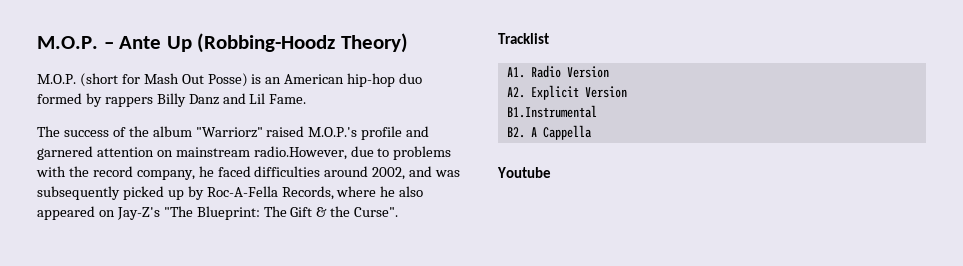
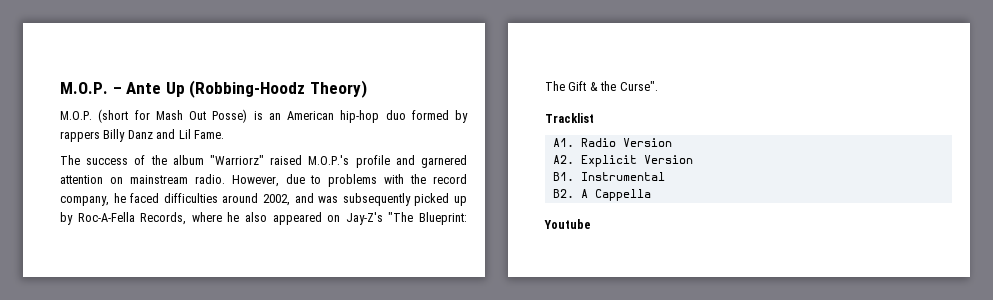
- The success of the album "Warriorz" raised M.O.P.'s profile and garnered attention on mainstream radio.However, due to problems with the record company, he faced difficulties around 2002, and was subsequently picked up by Roc-A-Fella Records, where he also appeared on Jay-Z's "The Blueprint: The Gift & the Curse".
+ The success of the album "Warriorz" raised M.O.P.'s profile and garnered attention on mainstream radio. However, due to problems with the record company, he faced difficulties around 2002, and was subsequently picked up by Roc-A-Fella Records, where he also appeared on Jay-Z's "The Blueprint: The Gift & the Curse".
- B1.Instrumental
+ B1. Instrumental

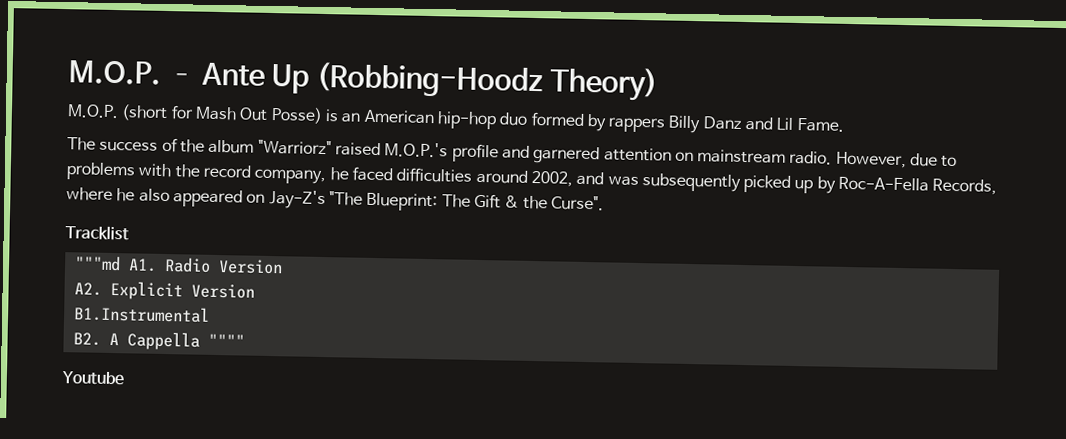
- A1. Radio Version
+ """md A1. Radio Version
- B1. Instrumental
+ B1.Instrumental
- B2. A Cappella
+ B2. A Cappella """"

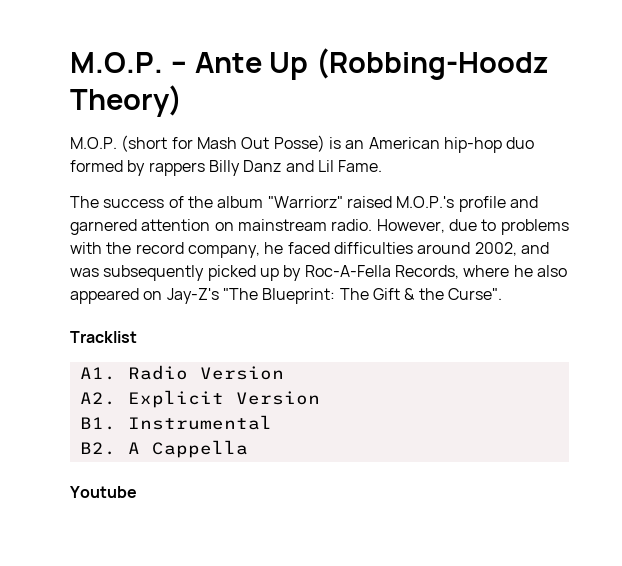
- """md A1. Radio Version
+ A1. Radio Version
- B1.Instrumental
+ B1. Instrumental
- B2. A Cappella """"
+ B2. A Cappella

